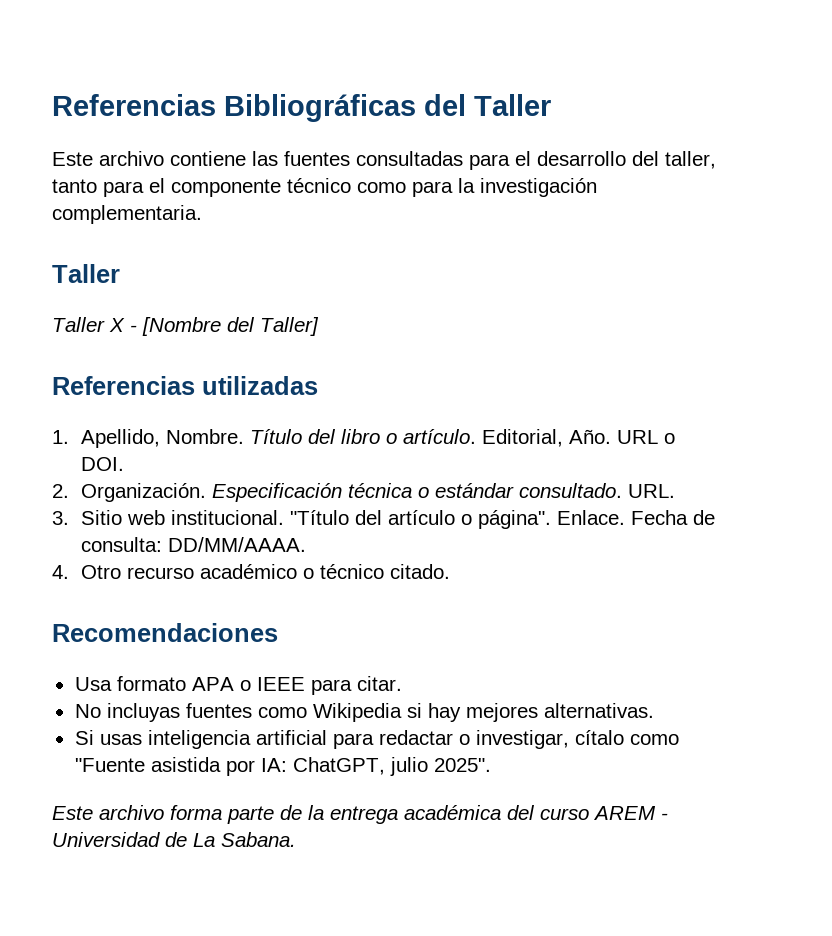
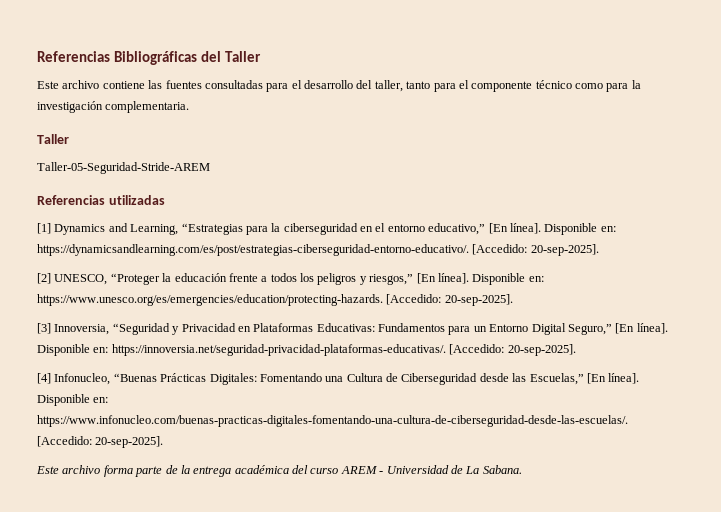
- Taller X - [Nombre del Taller]
+ Taller-05-Seguridad-Stride-AREM
  Referencias utilizadas
- 1. Apellido, Nombre. Título del libro o artículo. Editorial, Año. URL o DOI.
- 2. Organización. Especificación técnica o estándar consultado. URL.
- 3. Sitio web institucional. "Título del artículo o página". Enlace. Fecha de consulta: DD/MM/AAAA.
- 4. Otro recurso académico o técnico citado.
- Recomendaciones
- Usa formato APA o IEEE para citar.
- No incluyas fuentes como Wikipedia si hay mejores alternativas.
- Si usas inteligencia artificial para redactar o investigar, cítalo como "Fuente asistida por IA: ChatGPT, julio 2025".
+ [1] Dynamics and Learning, “Estrategias para la ciberseguridad en el entorno educativo,” [En línea]. Disponible en: https://dynamicsandlearning.com/es/post/estrategias-ciberseguridad-entorno-educativo/. [Accedido: 20-sep-2025].
+ [2] UNESCO, “Proteger la educación frente a todos los peligros y riesgos,” [En línea]. Disponible en: https://www.unesco.org/es/emergencies/education/protecting-hazards. [Accedido: 20-sep-2025].
+ [3] Innoversia, “Seguridad y Privacidad en Plataformas Educativas: Fundamentos para un Entorno Digital Seguro,” [En línea]. Disponible en: https://innoversia.net/seguridad-privacidad-plataformas-educativas/. [Accedido: 20-sep-2025].
+ [4] Infonucleo, “Buenas Prácticas Digitales: Fomentando una Cultura de Ciberseguridad desde las Escuelas,” [En línea]. Disponible en: https://www.infonucleo.com/buenas-practicas-digitales-fomentando-una-cultura-de-ciberseguridad-desde-las-escuelas/. [Accedido: 20-sep-2025].

